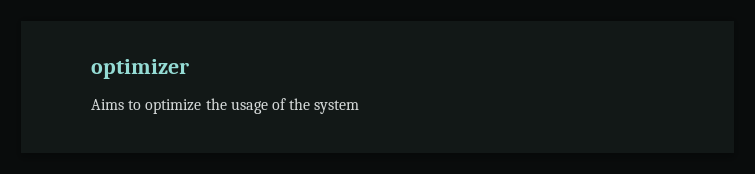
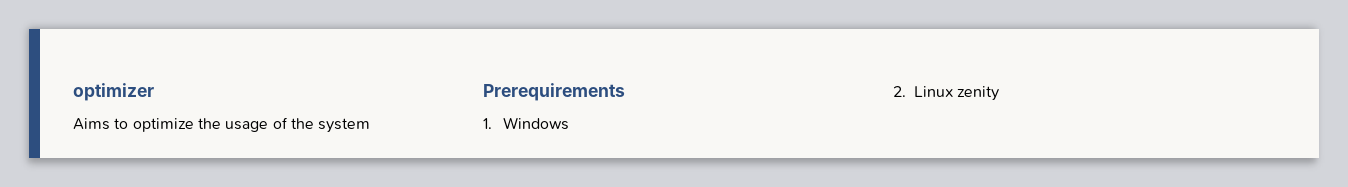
+ Prerequirements
+ 1. Windows
+ 2. Linux zenity

